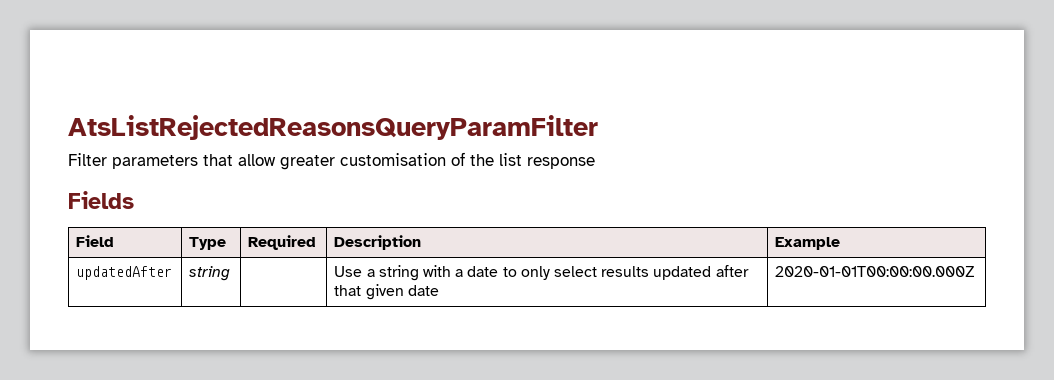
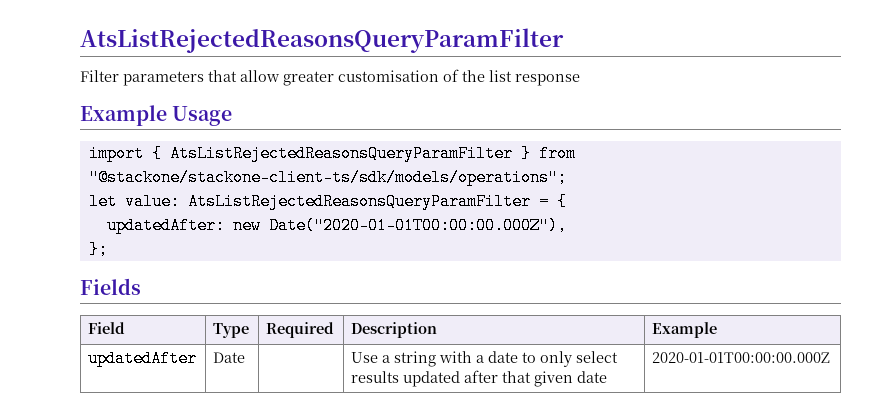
+ Example Usage
+ import { AtsListRejectedReasonsQueryParamFilter } from "@stackone/stackone-client-ts/sdk/models/operations";
+ let value: AtsListRejectedReasonsQueryParamFilter = {
+ updatedAfter: new Date("2020-01-01T00:00:00.000Z"),
+ };
- updatedAfter | string | | Use a string with a date to only select results updated after that given date | 2020-01-01T00:00:00.000Z
+ updatedAfter | Date | | Use a string with a date to only select results updated after that given date | 2020-01-01T00:00:00.000Z

